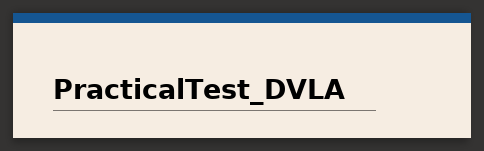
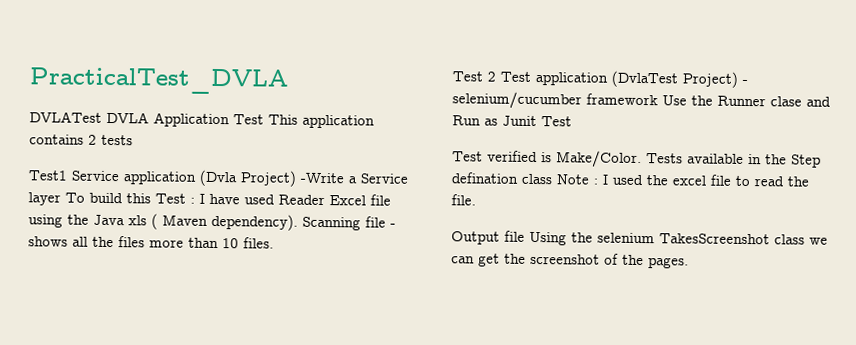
+ DVLATest DVLA Application Test This application contains 2 tests
+ Test1 Service application (Dvla Project) -Write a Service layer To build this Test : I have used Reader Excel file using the Java xls ( Maven dependency). Scanning file - shows all the files more than 10 files.
+ Test 2 Test application (DvlaTest Project) - selenium/cucumber framework Use the Runner clase and Run as Junit Test
+ Test verified is Make/Color. Tests available in the Step defination class Note : I used the excel file to read the file.
+ Output file Using the selenium TakesScreenshot class we can get the screenshot of the pages.

